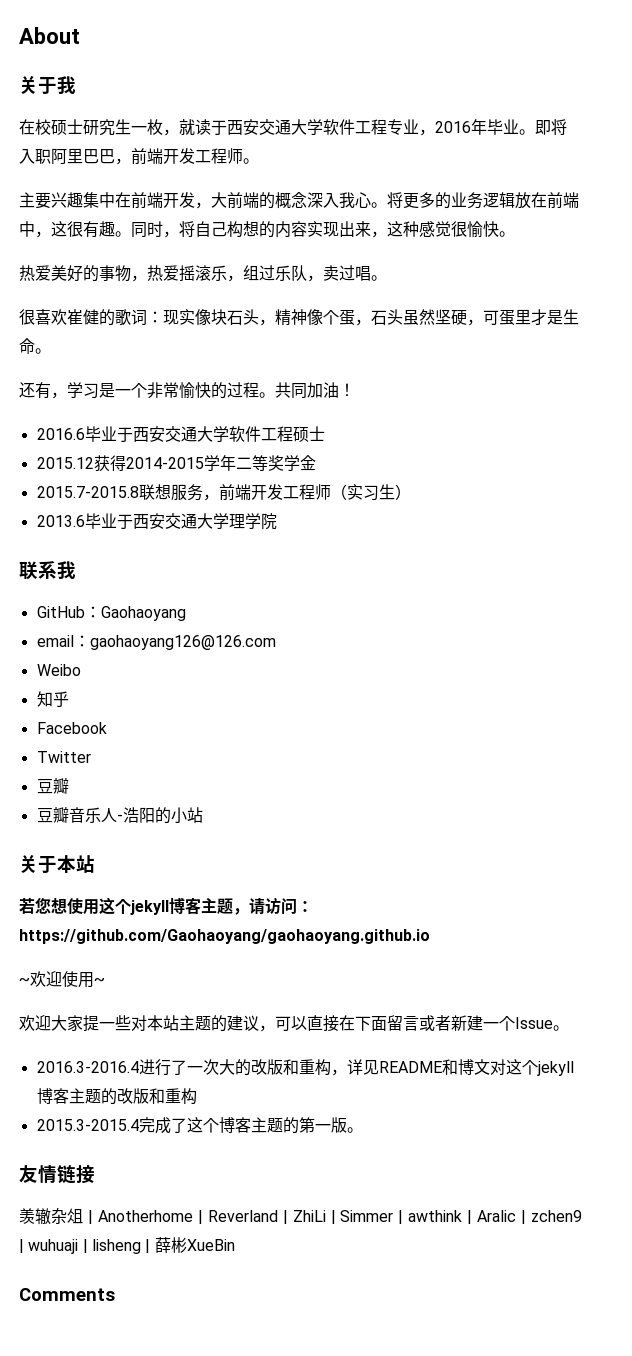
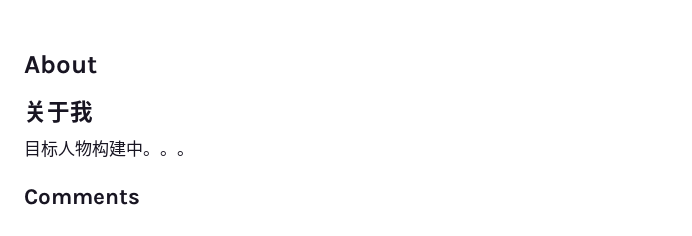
- 在校硕士研究生一枚，就读于西安交通大学软件工程专业，2016年毕业。即将入职阿里巴巴，前端开发工程师。
- 主要兴趣集中在前端开发，大前端的概念深入我心。将更多的业务逻辑放在前端中，这很有趣。同时，将自己构想的内容实现出来，这种感觉很愉快。
- 热爱美好的事物，热爱摇滚乐，组过乐队，卖过唱。
- 很喜欢崔健的歌词：现实像块石头，精神像个蛋，石头虽然坚硬，可蛋里才是生命。
- 还有，学习是一个非常愉快的过程。共同加油！
- 2016.6毕业于西安交通大学软件工程硕士
- 2015.12获得2014-2015学年二等奖学金
- 2015.7-2015.8联想服务，前端开发工程师（实习生）
- 2013.6毕业于西安交通大学理学院
- 联系我
- GitHub：Gaohaoyang
- email：gaohaoyang126@126.com
- Weibo
- 知乎
- Facebook
- Twitter
- 豆瓣
- 豆瓣音乐人-浩阳的小站
- 关于本站
- 若您想使用这个jekyll博客主题，请访问：https://github.com/Gaohaoyang/gaohaoyang.github.io
- ~欢迎使用~
- 欢迎大家提一些对本站主题的建议，可以直接在下面留言或者新建一个Issue。
- 2016.3-2016.4进行了一次大的改版和重构，详见README和博文对这个jekyll博客主题的改版和重构
- 2015.3-2015.4完成了这个博客主题的第一版。
- 友情链接
- 羡辙杂俎 | Anotherhome | Reverland | ZhiLi | Simmer | awthink | Aralic | zchen9 | wuhuaji | lisheng | 薛彬XueBin
+ 目标人物构建中。。。

